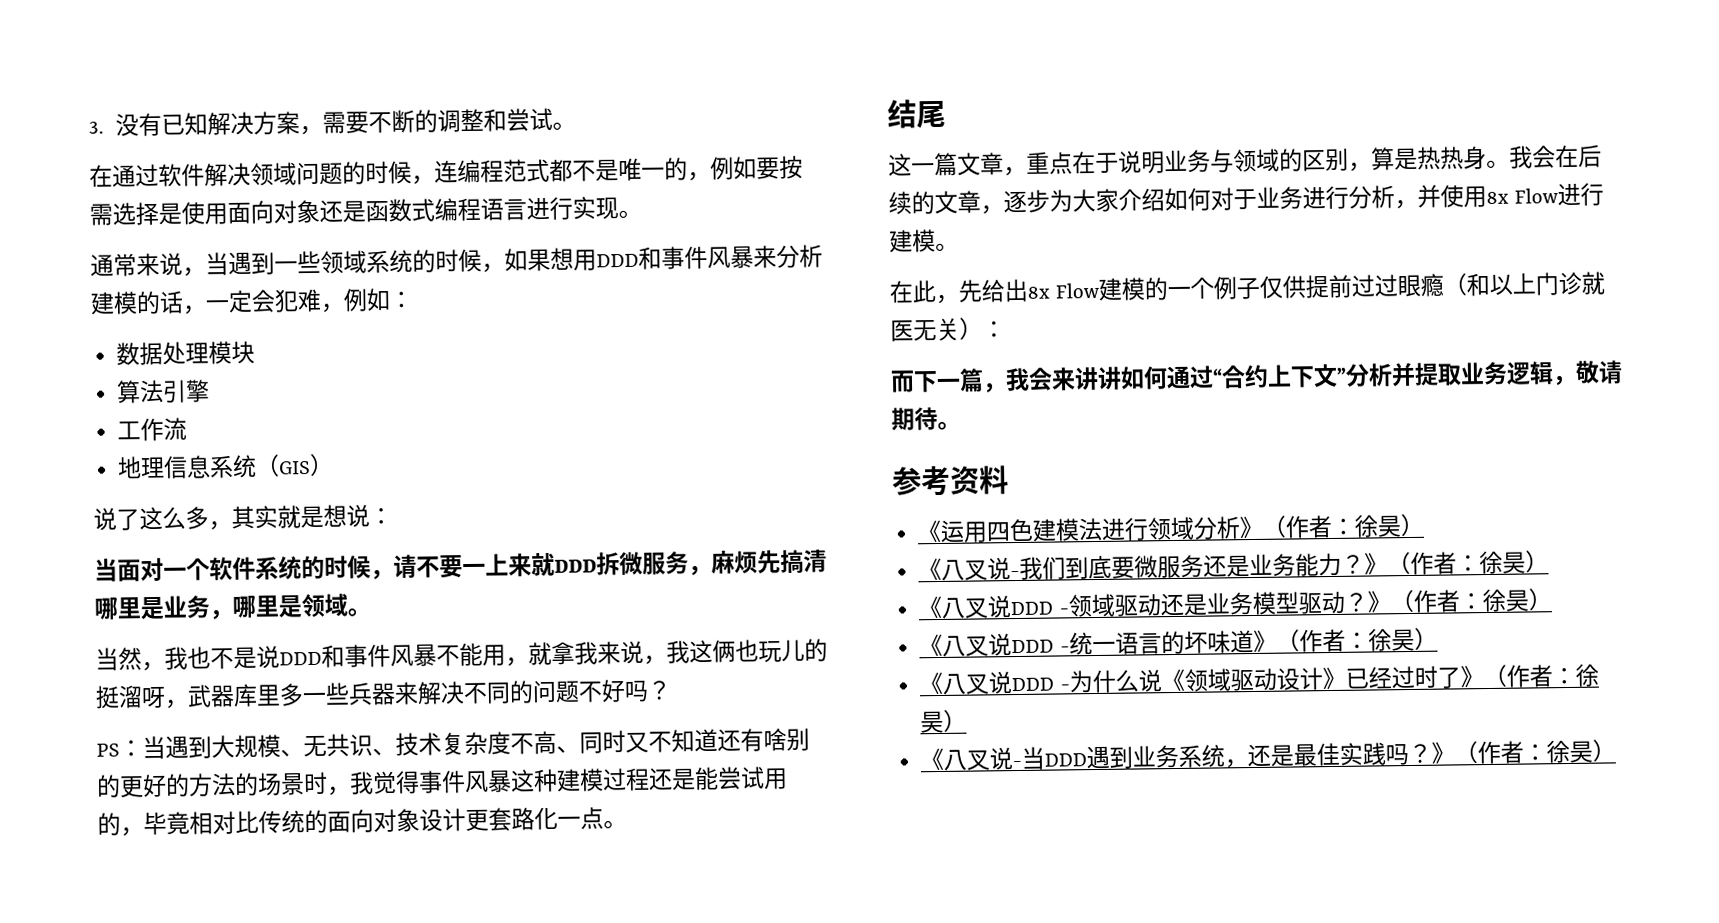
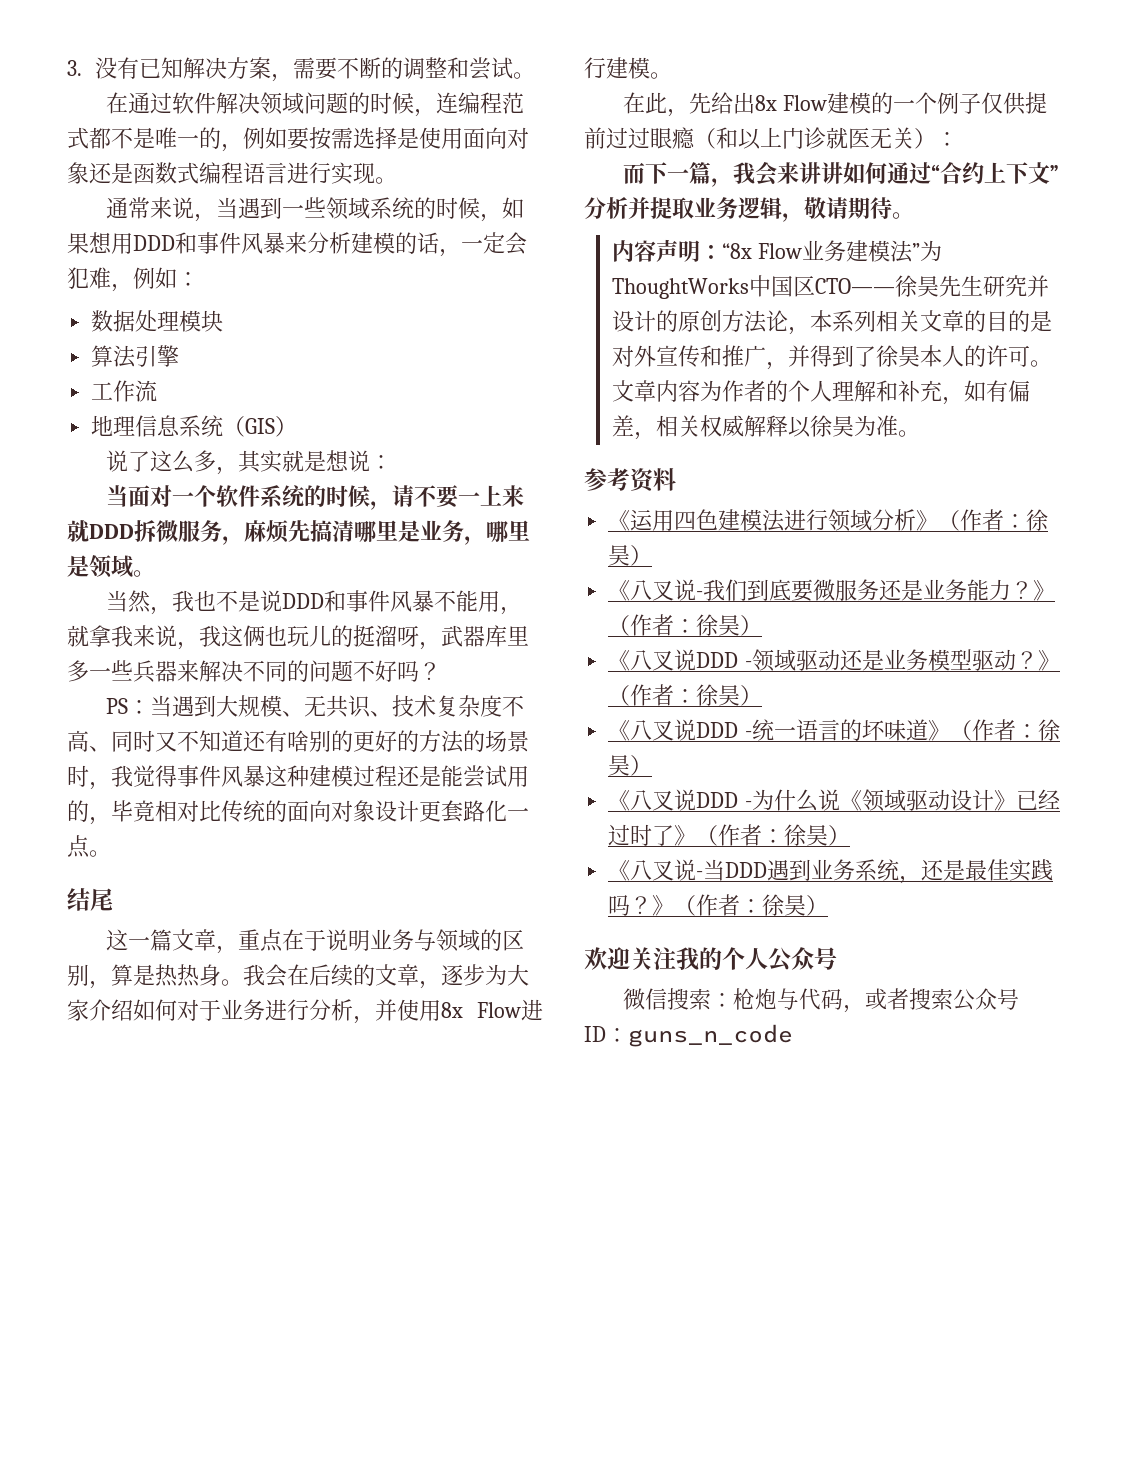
+ 内容声明：“8x Flow业务建模法”为ThoughtWorks中国区CTO——徐昊先生研究并设计的原创方法论，本系列相关文章的目的是对外宣传和推广，并得到了徐昊本人的许可。文章内容为作者的个人理解和补充，如有偏差，相关权威解释以徐昊为准。
+ 欢迎关注我的个人公众号
+ 微信搜索：枪炮与代码，或者搜索公众号ID：guns_n_code

